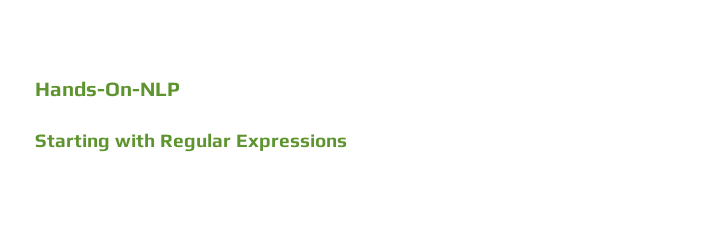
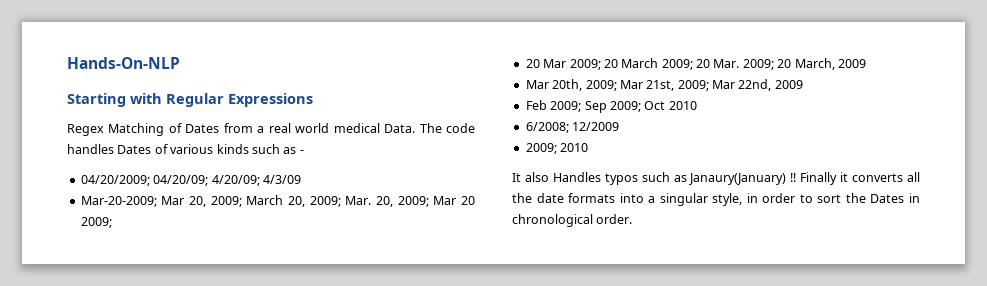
+ Regex Matching of Dates from a real world medical Data. The code handles Dates of various kinds such as -
+ 04/20/2009; 04/20/09; 4/20/09; 4/3/09
+ Mar-20-2009; Mar 20, 2009; March 20, 2009; Mar. 20, 2009; Mar 20 2009;
+ 20 Mar 2009; 20 March 2009; 20 Mar. 2009; 20 March, 2009
+ Mar 20th, 2009; Mar 21st, 2009; Mar 22nd, 2009
+ Feb 2009; Sep 2009; Oct 2010
+ 6/2008; 12/2009
+ 2009; 2010
+ It also Handles typos such as Janaury(January) !! Finally it converts all the date formats into a singular style, in order to sort the Dates in chronological order.

